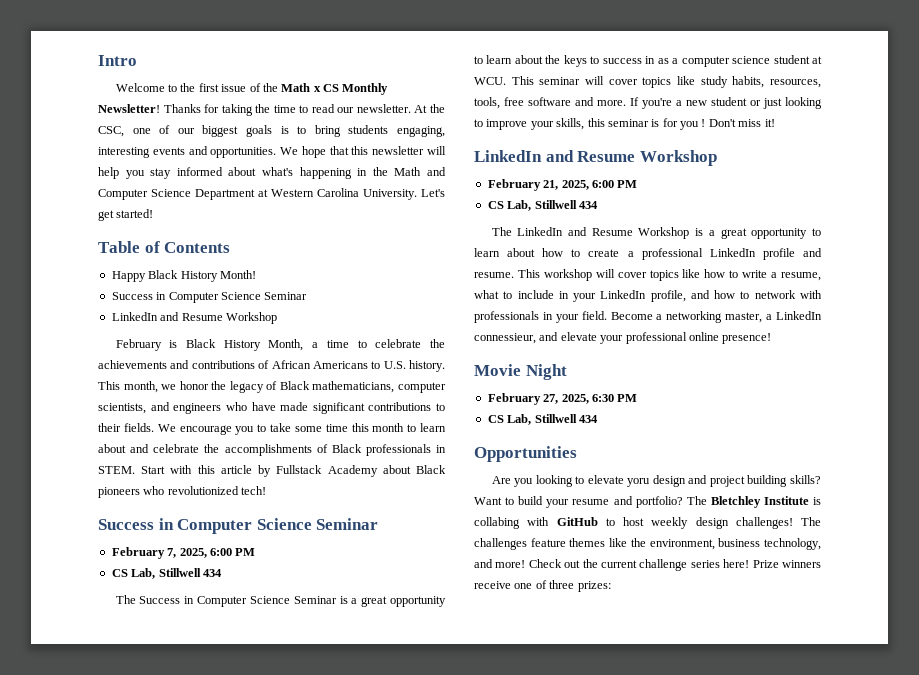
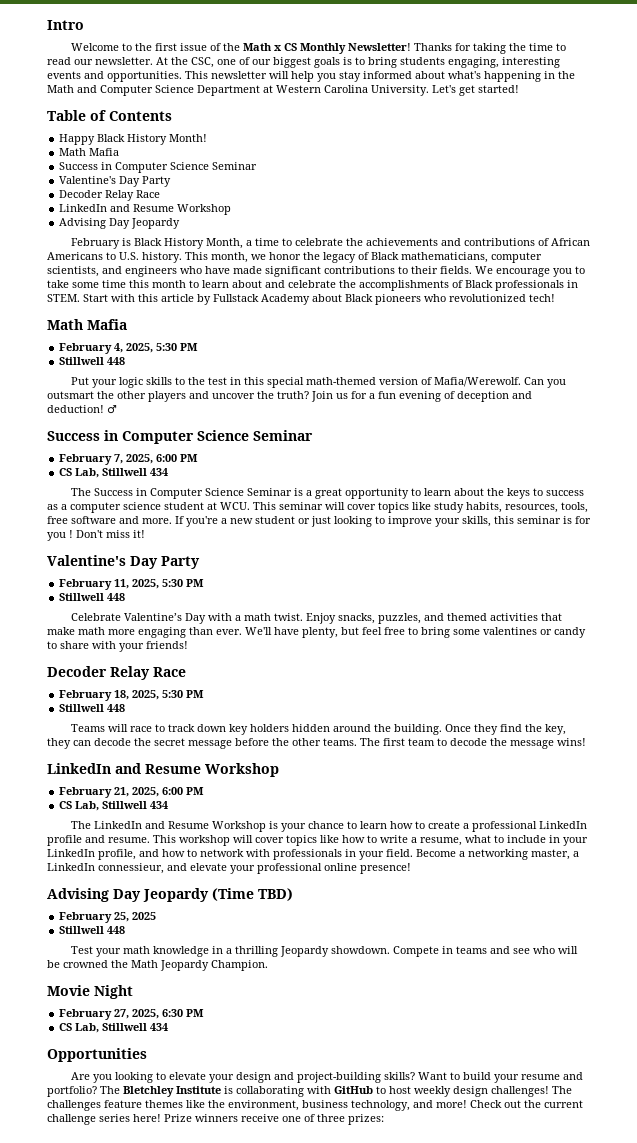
- We hope that this newsletter will help you stay informed about what's happening in the Math and Computer Science Department at Western Carolina University.
+ This newsletter will help you stay informed about what's happening in the Math and Computer Science Department at Western Carolina University.
  Happy Black History Month!
+ Math Mafia
  Success in Computer Science Seminar
+ Valentine's Day Party
+ Decoder Relay Race
  LinkedIn and Resume Workshop
+ Advising Day Jeopardy
  Start with this article by Fullstack Academy about Black pioneers who revolutionized tech!
+ Math Mafia
+ February 4, 2025, 5:30 PM
+ Stillwell 448
+ Put your logic skills to the test in this special math-themed version of Mafia/Werewolf. Can you outsmart the other players and uncover the truth? Join us for a fun evening of deception and deduction! ♂
- The Success in Computer Science Seminar is a great opportunity to learn about the keys to success in as a computer science student at WCU. This seminar will cover topics like study habits, resources, tools, free software and more.
+ The Success in Computer Science Seminar is a great opportunity to learn about the keys to success as a computer science student at WCU. This seminar will cover topics like study habits, resources, tools, free software and more.
  Don't miss it!
+ Valentine's Day Party
+ February 11, 2025, 5:30 PM
+ Stillwell 448
+ Celebrate Valentine’s Day with a math twist. Enjoy snacks, puzzles, and themed activities that make math more engaging than ever. We'll have plenty, but feel free to bring some valentines or candy to share with your friends!
+ Decoder Relay Race
+ February 18, 2025, 5:30 PM
+ Stillwell 448
+ Teams will race to track down key holders hidden around the building. Once they find the key, they can decode the secret message before the other teams. The first team to decode the message wins!
- The LinkedIn and Resume Workshop is a great opportunity to learn about how to create a professional LinkedIn profile and resume.
+ The LinkedIn and Resume Workshop is your chance to learn how to create a professional LinkedIn profile and resume.
+ Advising Day Jeopardy (Time TBD)
+ February 25, 2025
+ Stillwell 448
+ Test your math knowledge in a thrilling Jeopardy showdown. Compete in teams and see who will be crowned the Math Jeopardy Champion.
- Are you looking to elevate yoru design and project building skills?
+ Are you looking to elevate your design and project-building skills?
- The Bletchley Institute is collabing with GitHub to host weekly design challenges!
+ The Bletchley Institute is collaborating with GitHub to host weekly design challenges!

